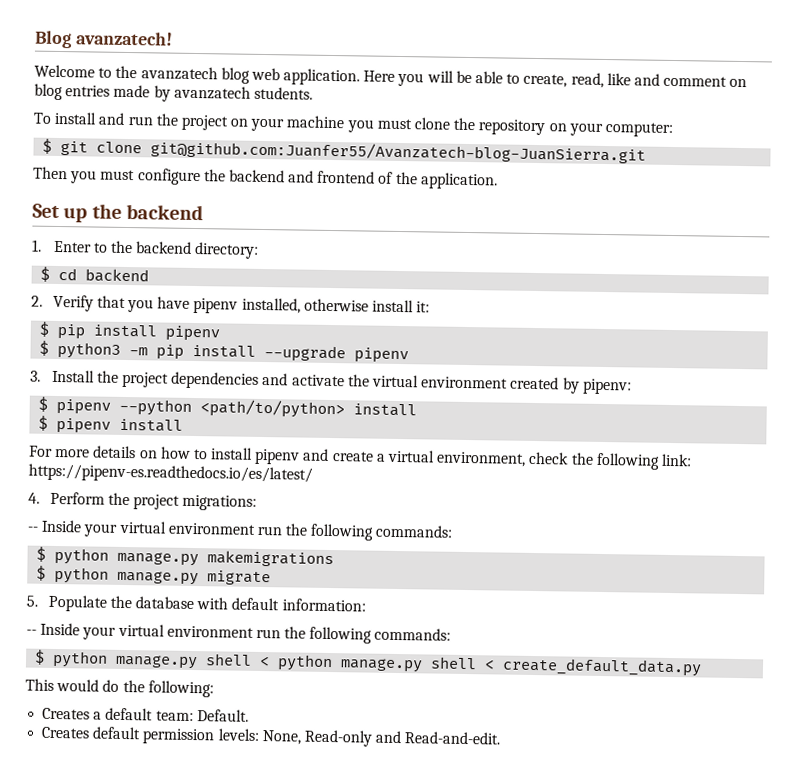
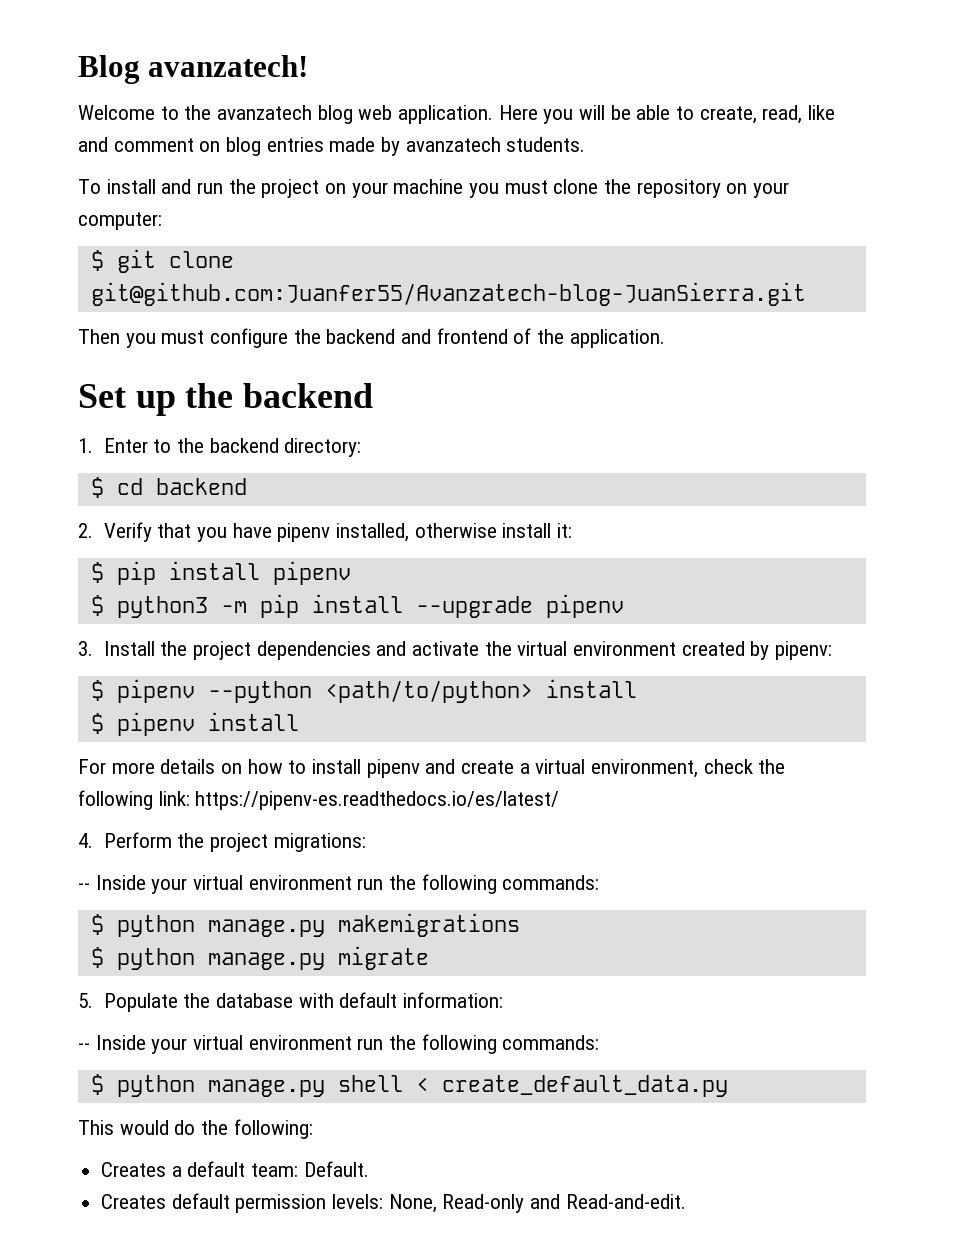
- $ python manage.py shell < python manage.py shell < create_default_data.py
+ $ python manage.py shell < create_default_data.py

